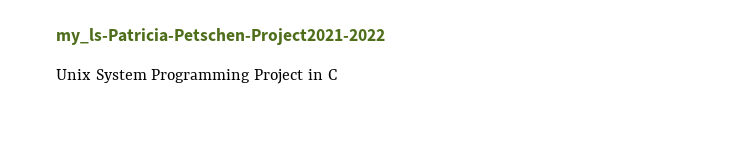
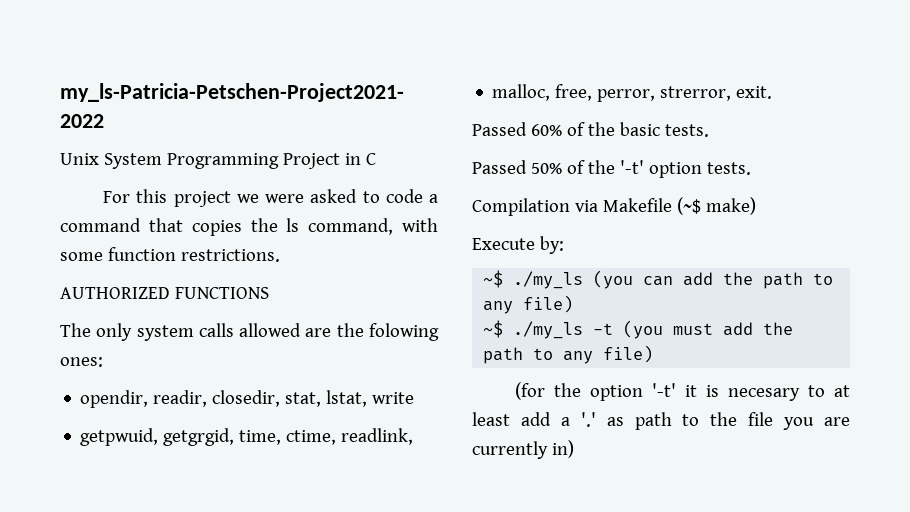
+ For this project we were asked to code a command that copies the ls command, with some function restrictions.
+ AUTHORIZED FUNCTIONS
+ The only system calls allowed are the folowing ones:
+ opendir, readir, closedir, stat, lstat, write
+ getpwuid, getgrgid, time, ctime, readlink,
+ malloc, free, perror, strerror, exit.
+ Passed 60% of the basic tests.
+ Passed 50% of the '-t' option tests.
+ Compilation via Makefile (~$ make)
+ Execute by:
+ ~$ ./my_ls (you can add the path to any file)
+ ~$ ./my_ls -t (you must add the path to any file)
+ (for the option '-t' it is necesary to at least add a '.' as path to the file you are currently in)

